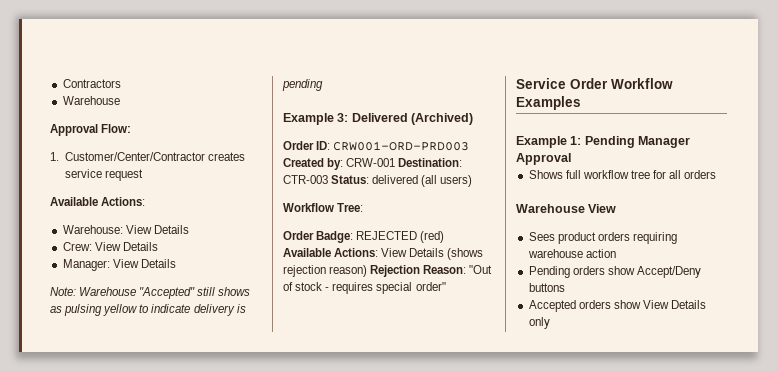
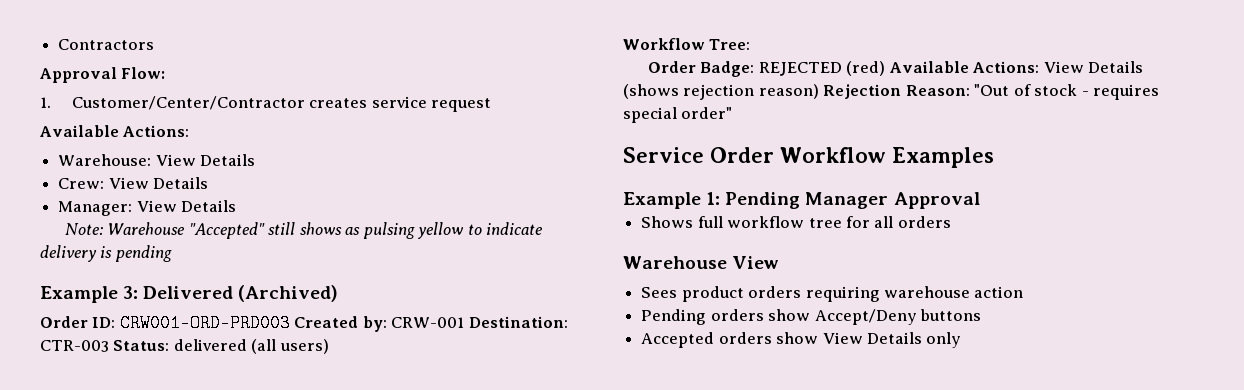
  Contractors
- Warehouse

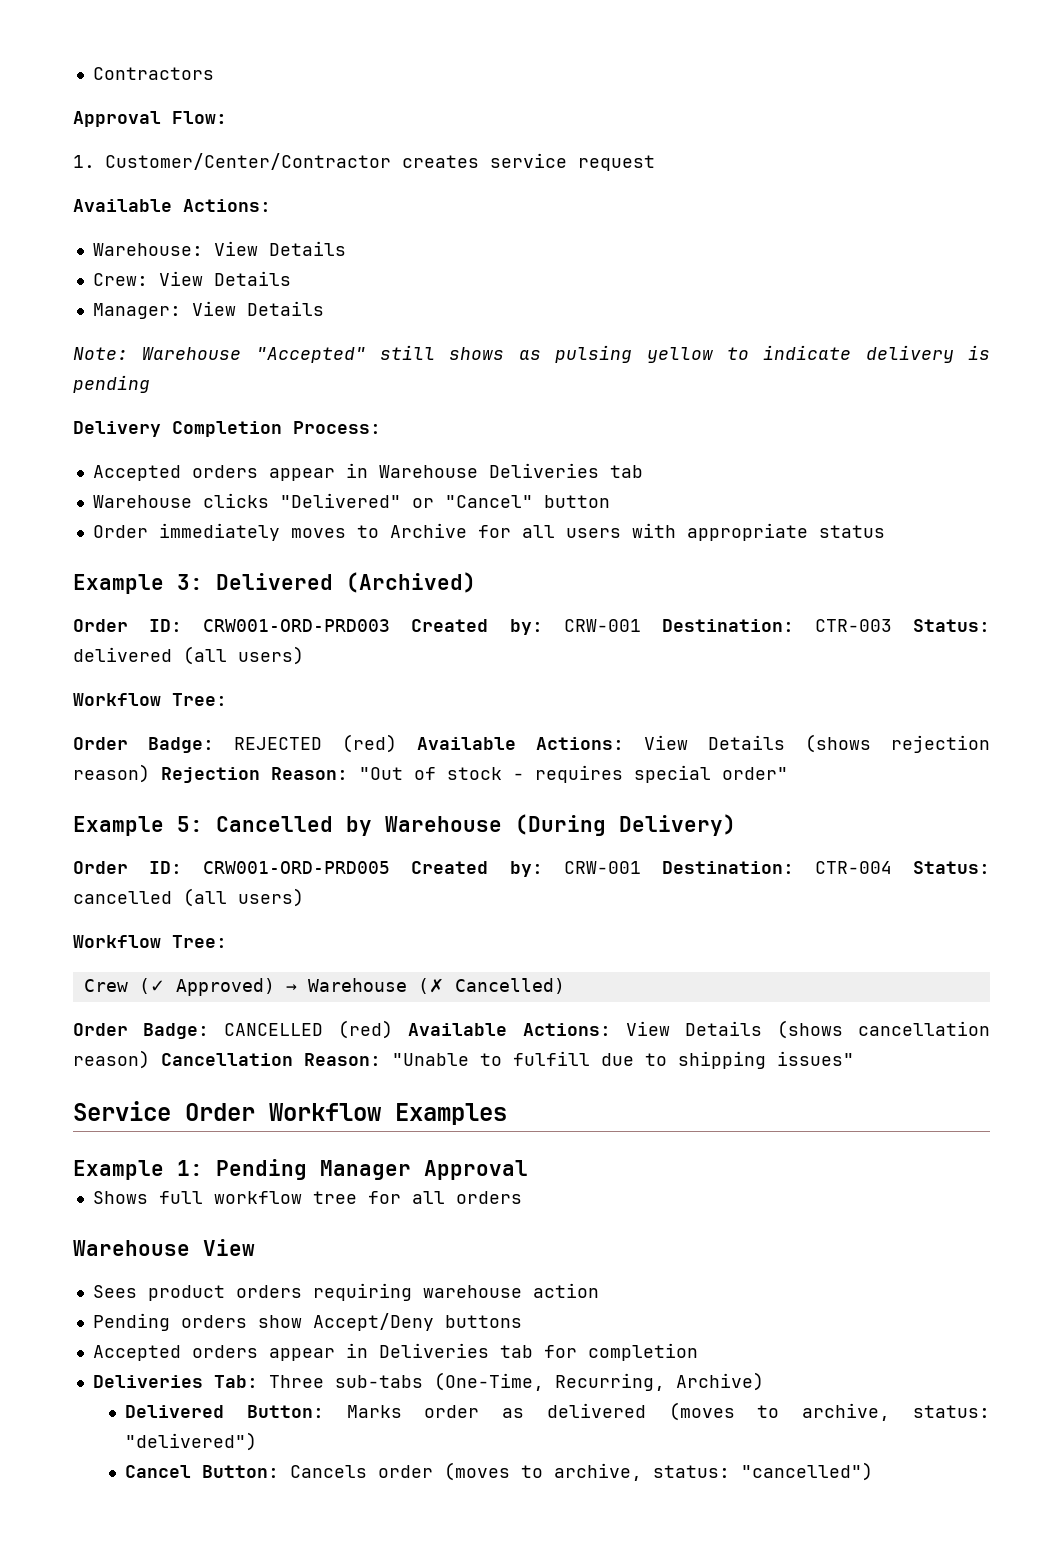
+ Delivery Completion Process:
+ Accepted orders appear in Warehouse Deliveries tab
+ Warehouse clicks "Delivered" or "Cancel" button
+ Order immediately moves to Archive for all users with appropriate status
+ Example 5: Cancelled by Warehouse (During Delivery)
+ Order ID: CRW001-ORD-PRD005 Created by: CRW-001 Destination: CTR-004 Status: cancelled (all users)
+ Workflow Tree:
+ Crew (✓ Approved) → Warehouse (✗ Cancelled)
+ Order Badge: CANCELLED (red) Available Actions: View Details (shows cancellation reason) Cancellation Reason: "Unable to fulfill due to shipping issues"
- Accepted orders show View Details only
+ Accepted orders appear in Deliveries tab for completion
+ Deliveries Tab: Three sub-tabs (One-Time, Recurring, Archive)
+ Delivered Button: Marks order as delivered (moves to archive, status: "delivered")
+ Cancel Button: Cancels order (moves to archive, status: "cancelled")

